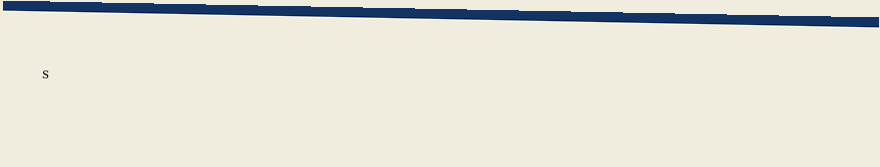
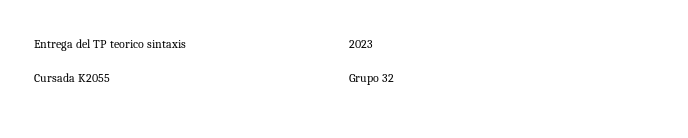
- s
+ Entrega del TP teorico sintaxis
+ Cursada K2055
+ 2023
+ Grupo 32

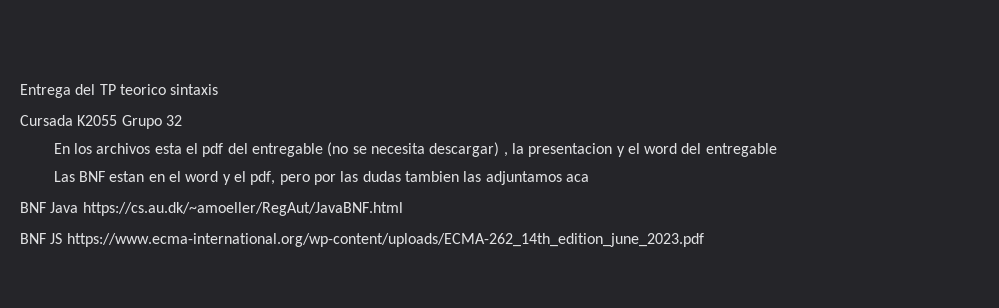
- Cursada K2055
- 2023
- Grupo 32
+ Cursada K2055 Grupo 32
+ En los archivos esta el pdf del entregable (no se necesita descargar) , la presentacion y el word del entregable
+ Las BNF estan en el word y el pdf, pero por las dudas tambien las adjuntamos aca
+ BNF Java https://cs.au.dk/~amoeller/RegAut/JavaBNF.html
+ BNF JS https://www.ecma-international.org/wp-content/uploads/ECMA-262_14th_edition_june_2023.pdf

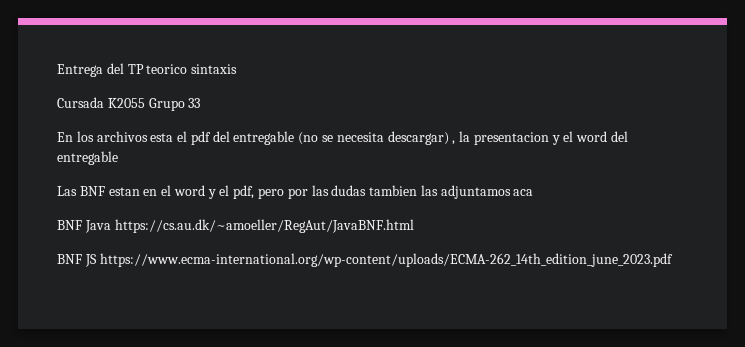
- Cursada K2055 Grupo 32
+ Cursada K2055 Grupo 33

